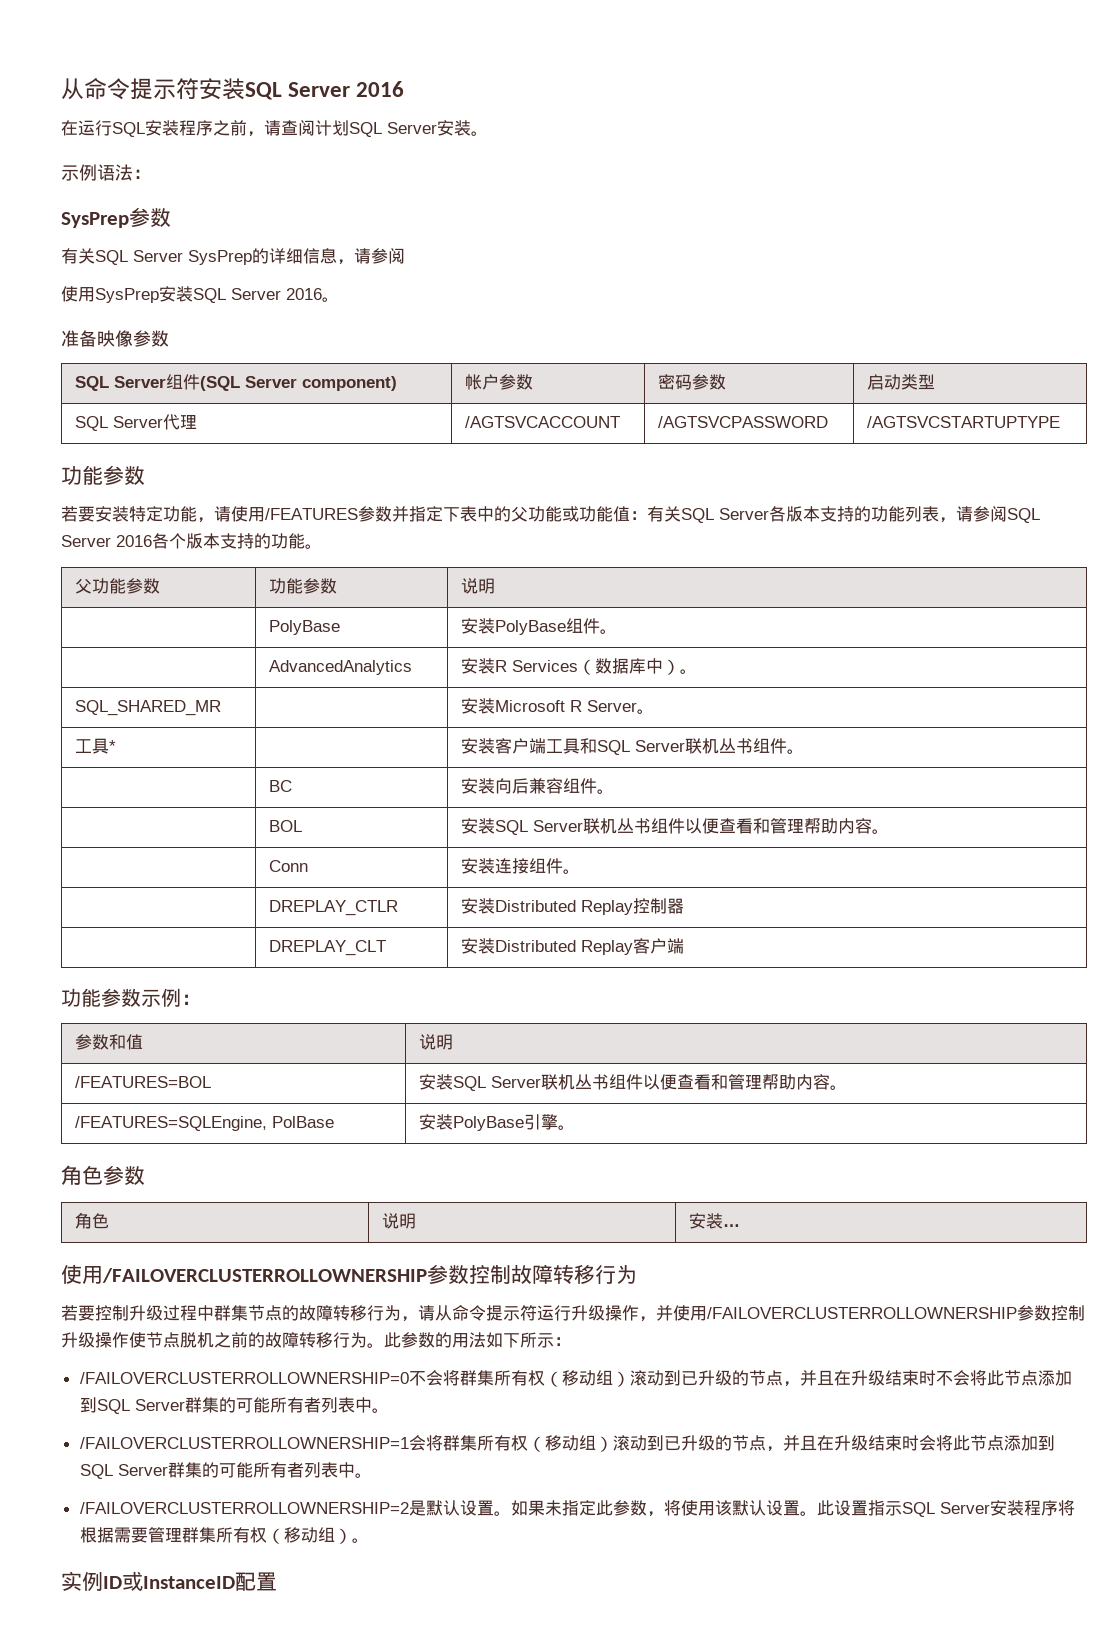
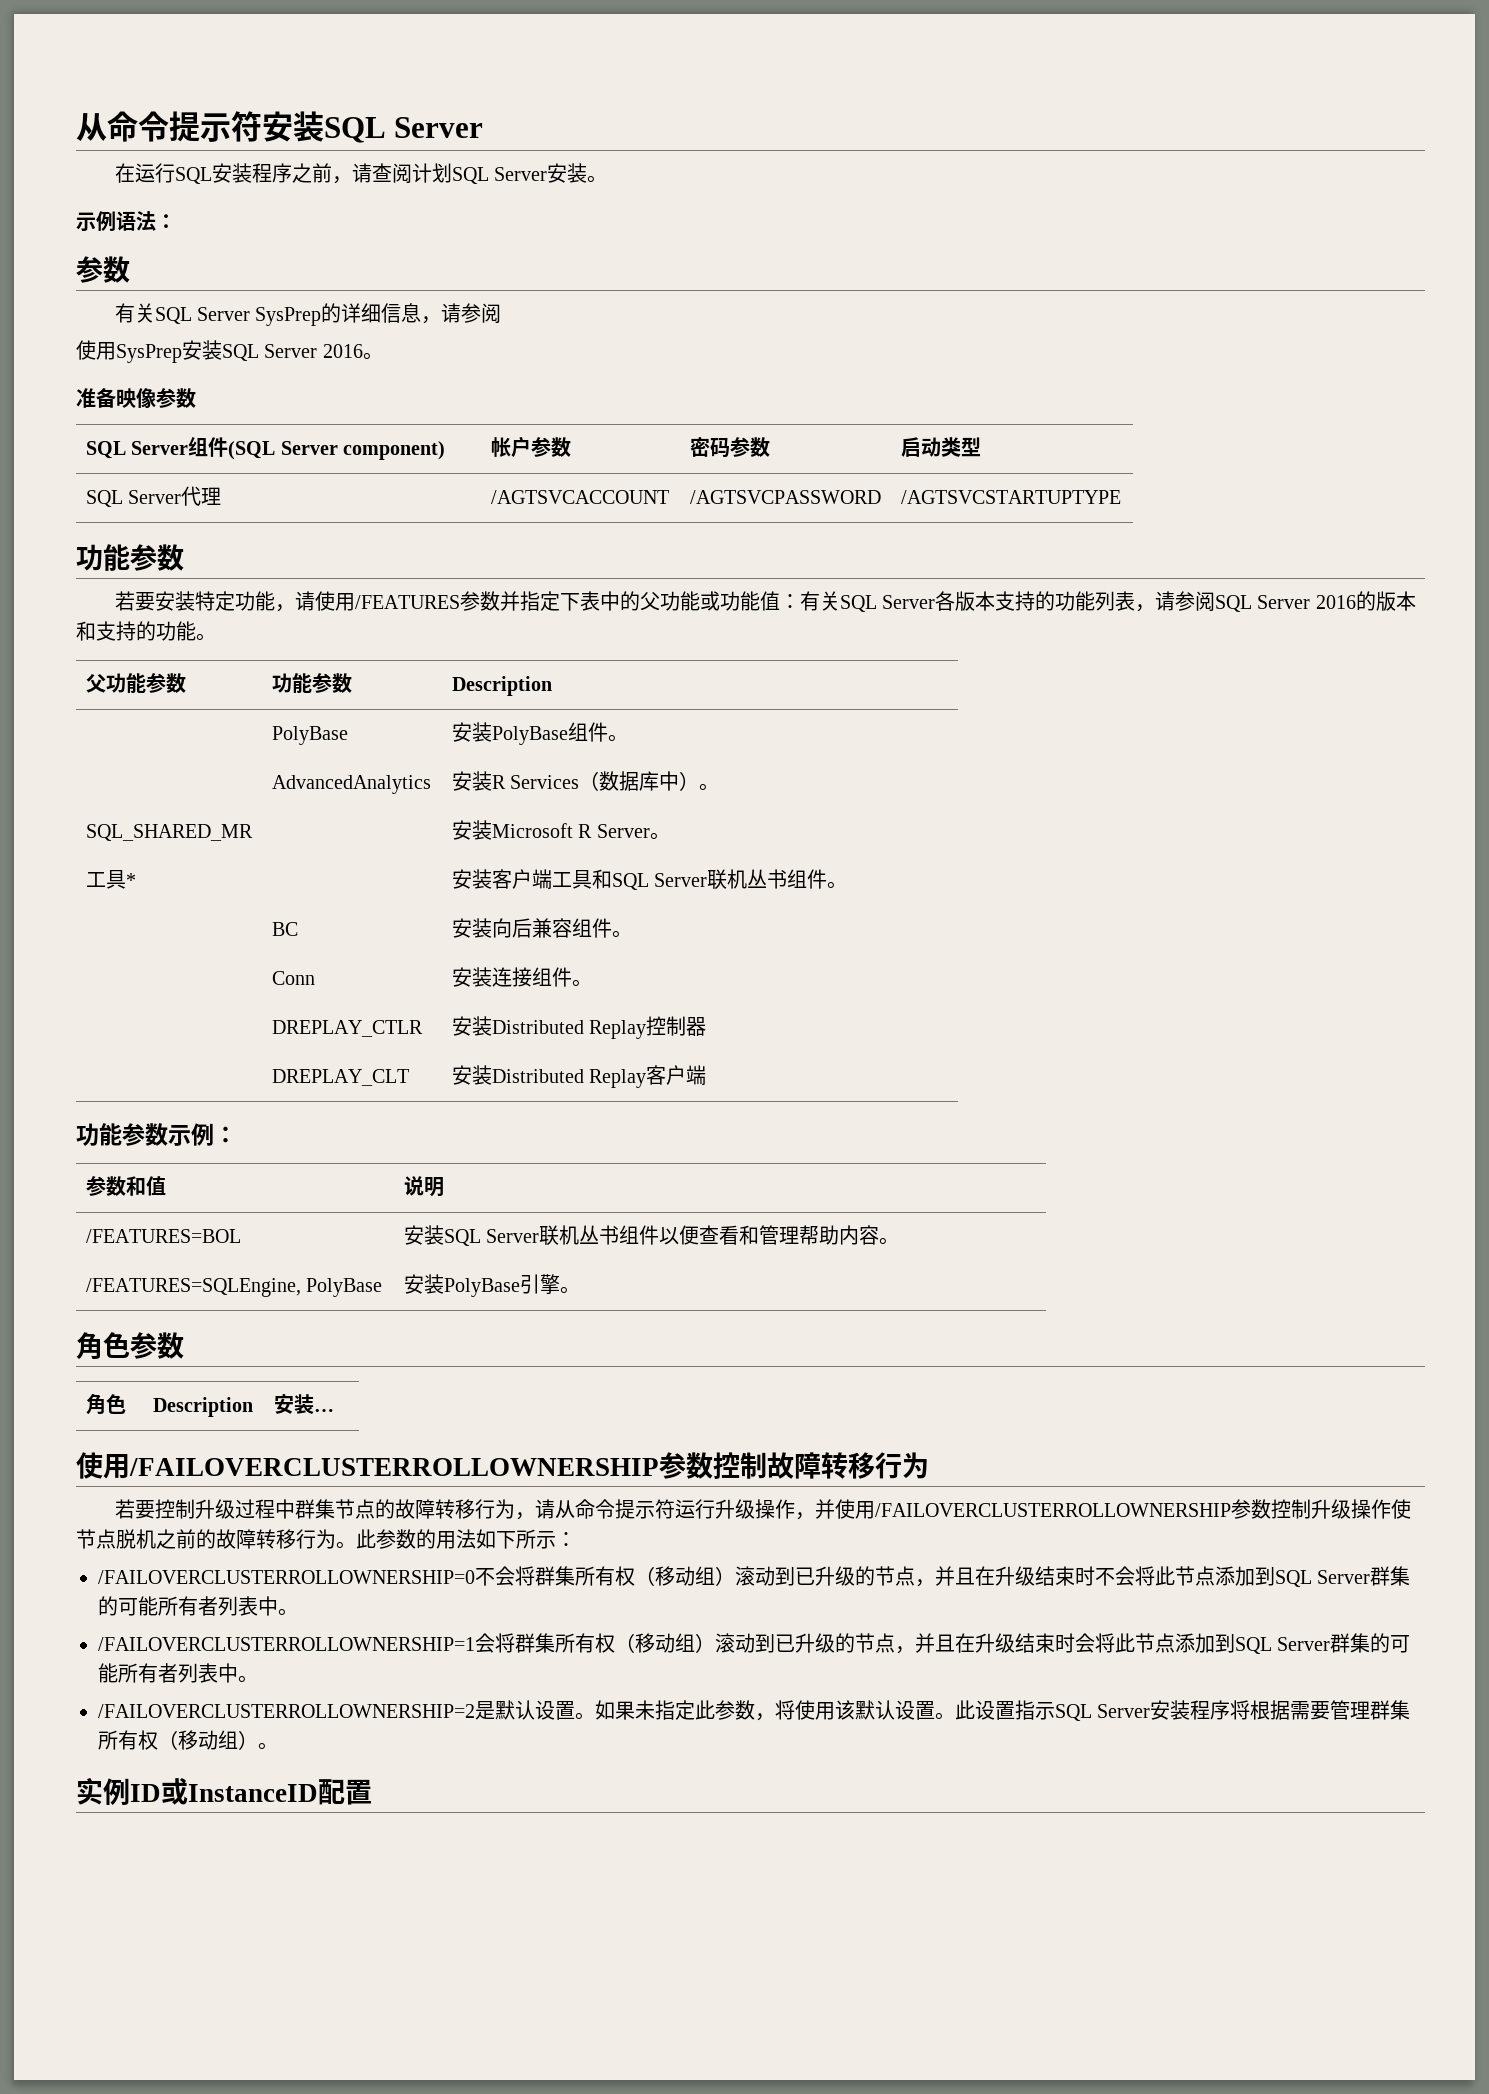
- 从命令提示符安装SQL Server 2016
+ 从命令提示符安装SQL Server
  示例语法：
- SysPrep参数
+ 参数
- 若要安装特定功能，请使用/FEATURES参数并指定下表中的父功能或功能值：有关SQL Server各版本支持的功能列表，请参阅SQL Server 2016各个版本支持的功能。
+ 若要安装特定功能，请使用/FEATURES参数并指定下表中的父功能或功能值：有关SQL Server各版本支持的功能列表，请参阅SQL Server 2016的版本和支持的功能。
- 父功能参数 | 功能参数 | 说明
+ 父功能参数 | 功能参数 | Description
- | BOL | 安装SQL Server联机丛书组件以便查看和管理帮助内容。
- /FEATURES=SQLEngine, PolBase | 安装PolyBase引擎。
+ /FEATURES=SQLEngine, PolyBase | 安装PolyBase引擎。
- 角色 | 说明 | 安装…
+ 角色 | Description | 安装…

